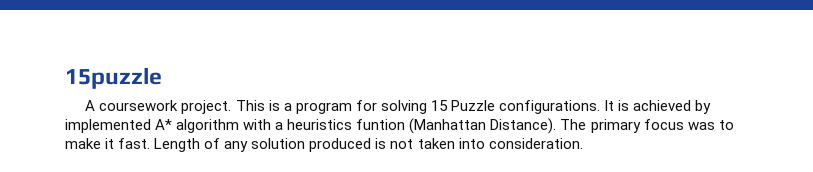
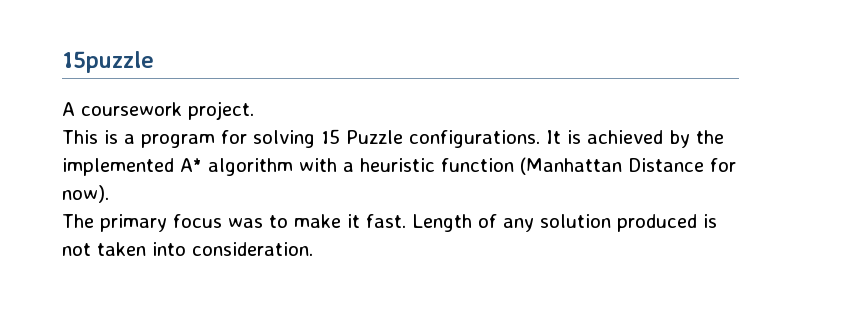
- A coursework project. This is a program for solving 15 Puzzle configurations.
+ A coursework project.
+ This is a program for solving 15 Puzzle configurations.
- It is achieved by implemented A* algorithm with a heuristics funtion (Manhattan Distance). The primary focus was to make it fast.
+ It is achieved by the implemented A* algorithm with a heuristic function (Manhattan Distance for now).
+ The primary focus was to make it fast.

